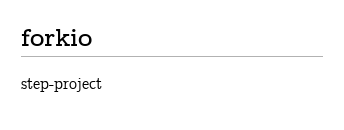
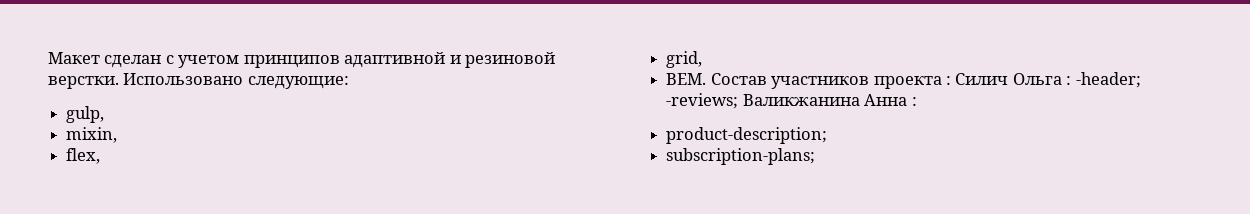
- forkio
- step-project
+ Макет сделан с учетом принципов адаптивной и резиновой верстки. Использовано следующие:
+ gulp,
+ mixin,
+ flex,
+ grid,
+ BEM. Состав участников проекта : Силич Ольга : -header; -reviews; Валикжанина Анна :
+ product-description;
+ subscription-plans;

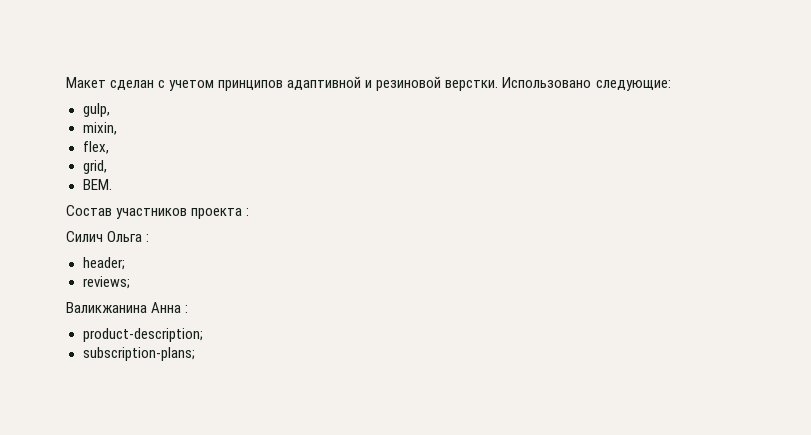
- BEM. Состав участников проекта : Силич Ольга : -header; -reviews; Валикжанина Анна :
+ BEM.
+ Состав участников проекта :
+ Силич Ольга :
+ header;
+ reviews;
+ Валикжанина Анна :

